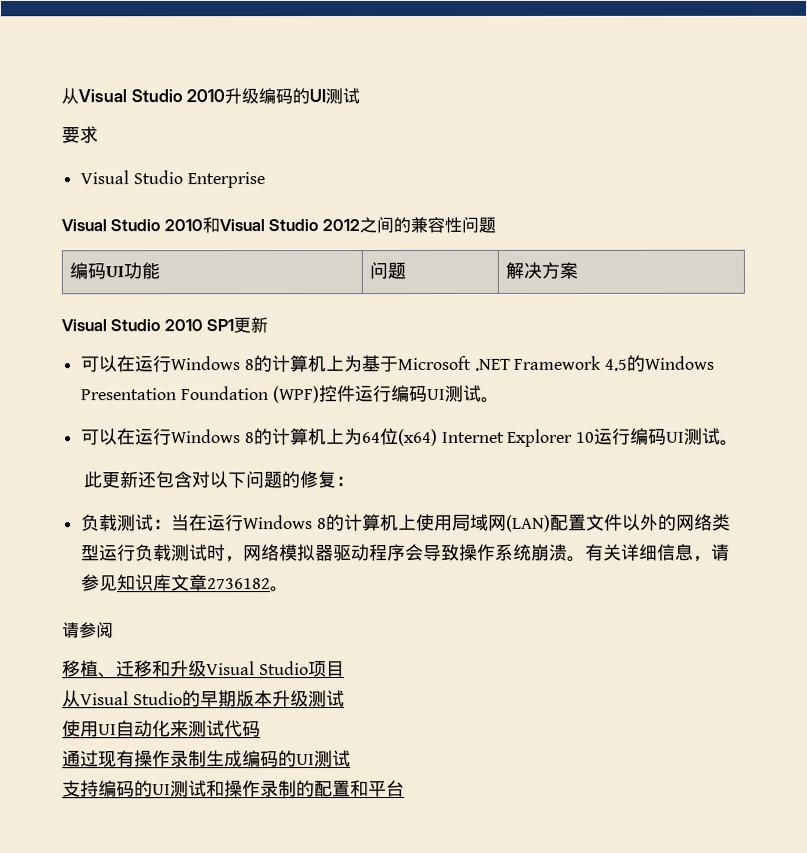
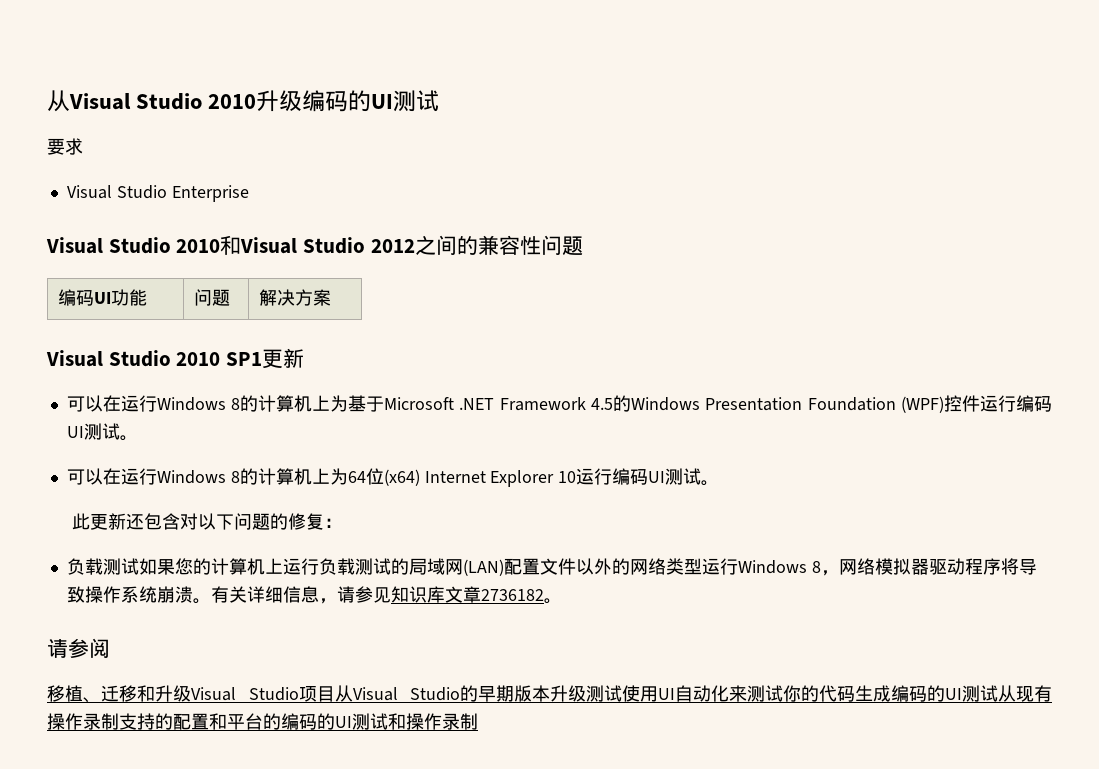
- 负载测试：当在运行Windows 8的计算机上使用局域网(LAN)配置文件以外的网络类型运行负载测试时，网络模拟器驱动程序会导致操作系统崩溃。
+ 负载测试如果您的计算机上运行负载测试的局域网(LAN)配置文件以外的网络类型运行Windows 8，网络模拟器驱动程序将导致操作系统崩溃。
- 移植、迁移和升级Visual Studio项目
- 从Visual Studio的早期版本升级测试
- 使用UI自动化来测试代码
- 通过现有操作录制生成编码的UI测试
- 支持编码的UI测试和操作录制的配置和平台
+ 移植、迁移和升级Visual Studio项目从Visual Studio的早期版本升级测试使用UI自动化来测试你的代码生成编码的UI测试从现有操作录制支持的配置和平台的编码的UI测试和操作录制

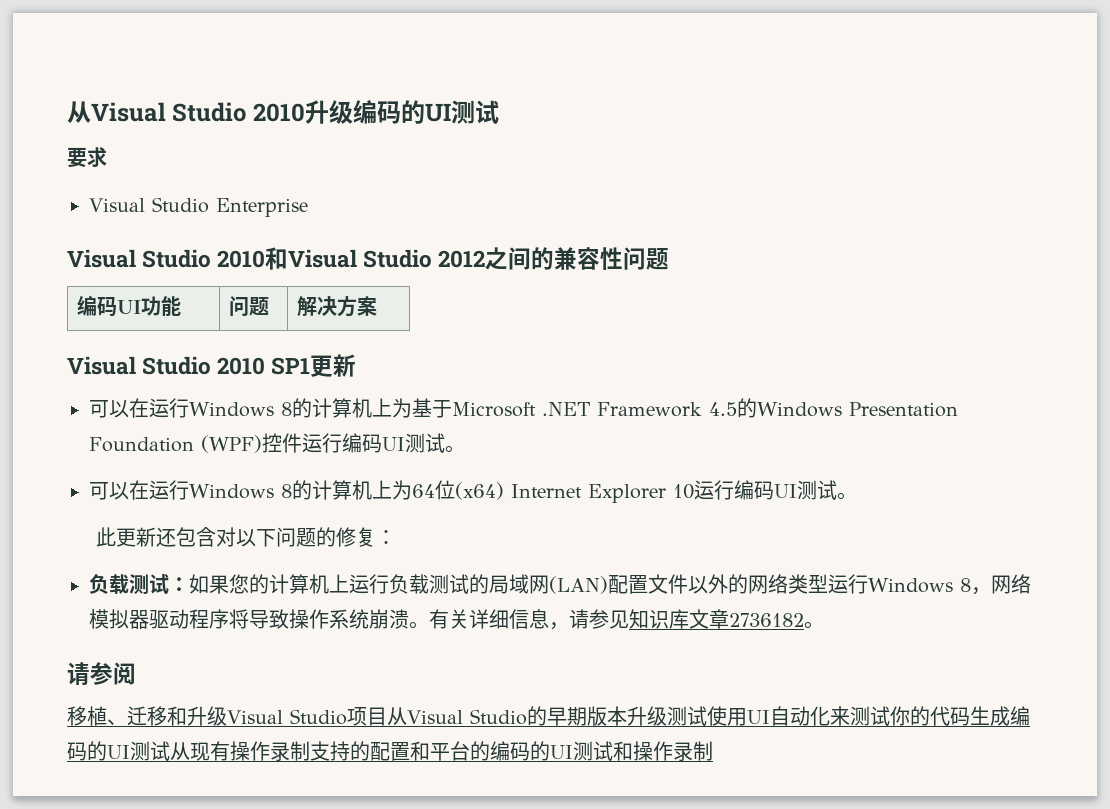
- 负载测试如果您的计算机上运行负载测试的局域网(LAN)配置文件以外的网络类型运行Windows 8，网络模拟器驱动程序将导致操作系统崩溃。
+ 负载测试：如果您的计算机上运行负载测试的局域网(LAN)配置文件以外的网络类型运行Windows 8，网络模拟器驱动程序将导致操作系统崩溃。

